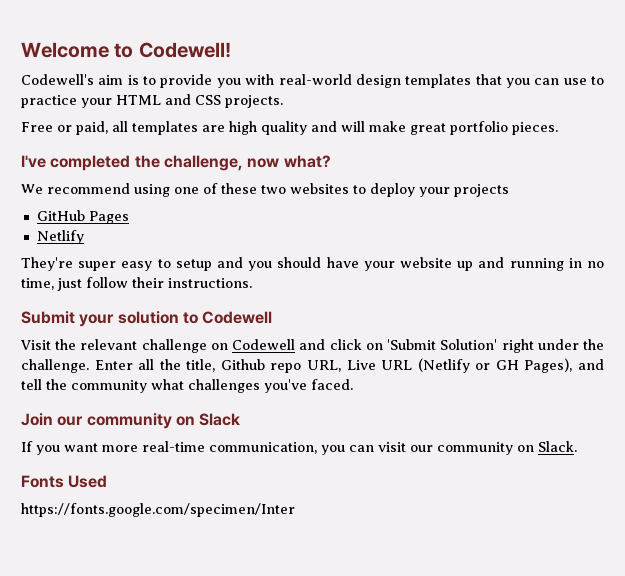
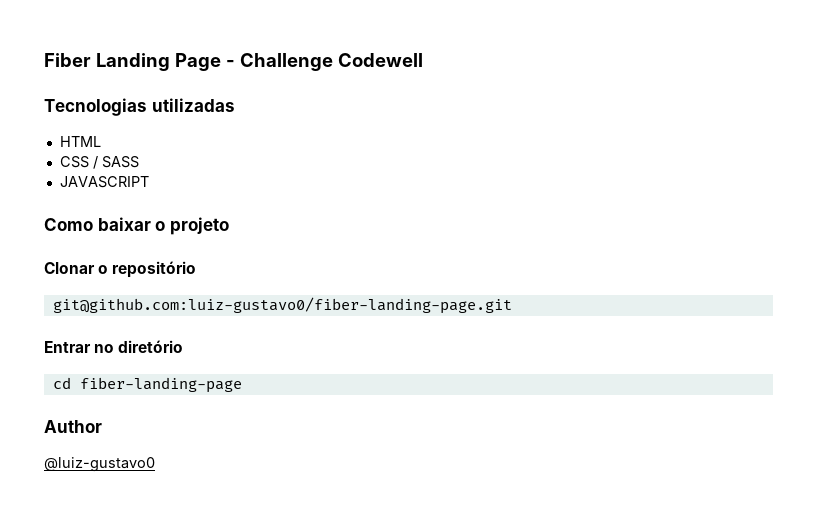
- Welcome to Codewell!
- Codewell's aim is to provide you with real-world design templates that you can use to practice your HTML and CSS projects.
- Free or paid, all templates are high quality and will make great portfolio pieces.
- I've completed the challenge, now what?
- We recommend using one of these two websites to deploy your projects
- GitHub Pages
- Netlify
- They're super easy to setup and you should have your website up and running in no time, just follow their instructions.
- Submit your solution to Codewell
- Visit the relevant challenge on Codewell and click on 'Submit Solution' right under the challenge. Enter all the title, Github repo URL, Live URL (Netlify or GH Pages), and tell the community what challenges you've faced.
- Join our community on Slack
- If you want more real-time communication, you can visit our community on Slack.
- Fonts Used
- https://fonts.google.com/specimen/Inter
+ Fiber Landing Page - Challenge Codewell
+ Tecnologias utilizadas
+ HTML
+ CSS / SASS
+ JAVASCRIPT
+ Como baixar o projeto
+ Clonar o repositório
+ git@github.com:luiz-gustavo0/fiber-landing-page.git
+ Entrar no diretório
+ cd fiber-landing-page
+ Author
+ @luiz-gustavo0

